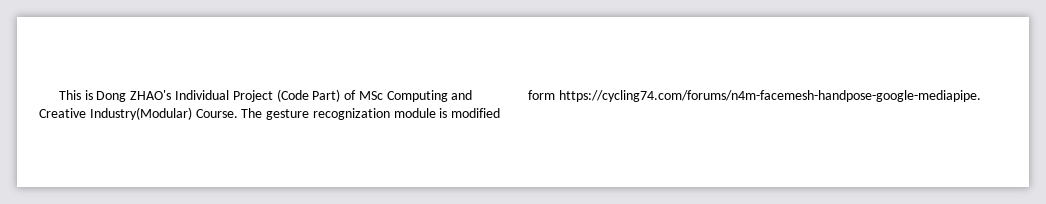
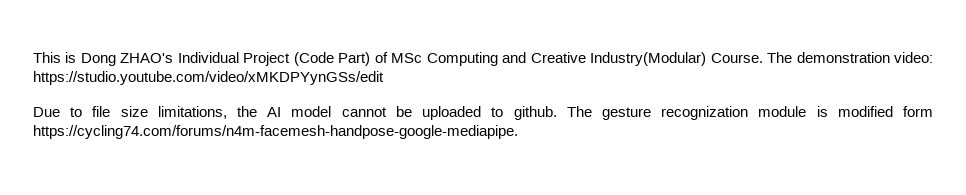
- The gesture recognization module is modified form https://cycling74.com/forums/n4m-facemesh-handpose-google-mediapipe.
+ The demonstration video: https://studio.youtube.com/video/xMKDPYynGSs/edit
+ Due to file size limitations, the AI model cannot be uploaded to github. The gesture recognization module is modified form https://cycling74.com/forums/n4m-facemesh-handpose-google-mediapipe.

